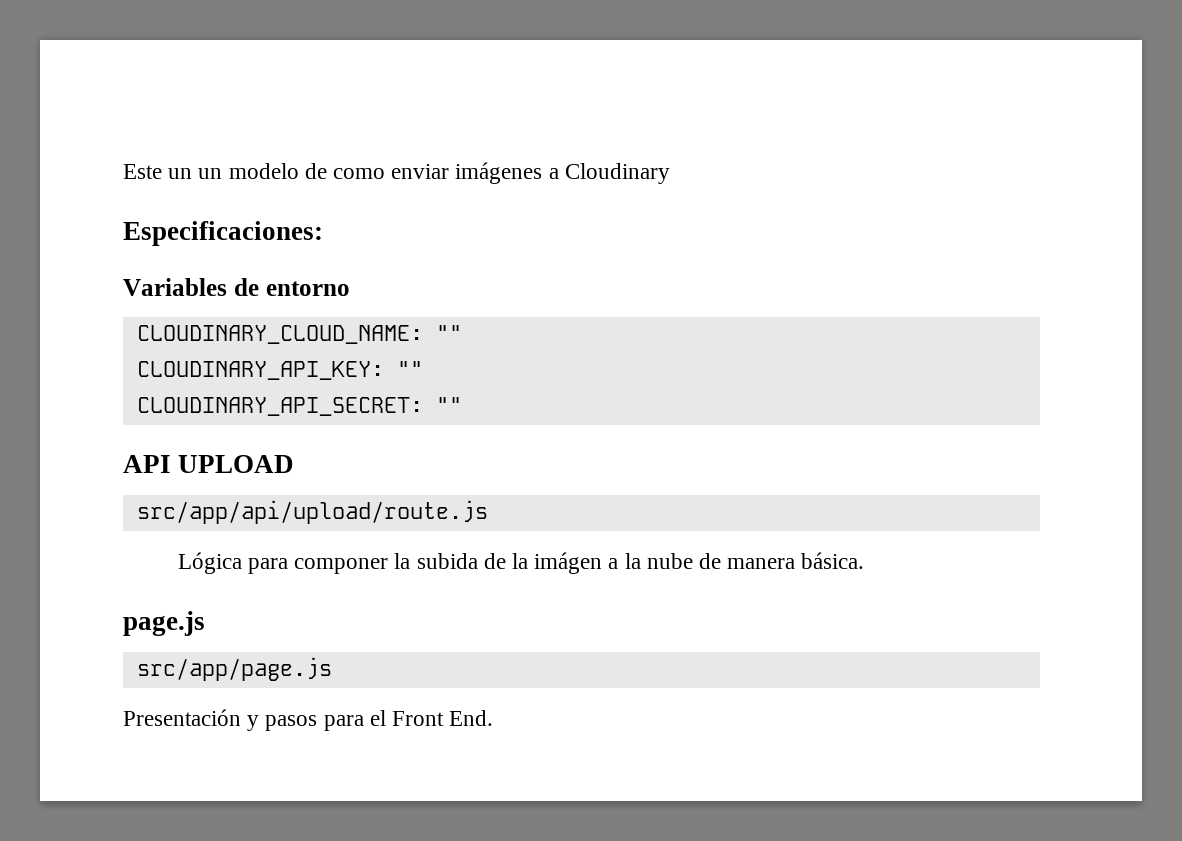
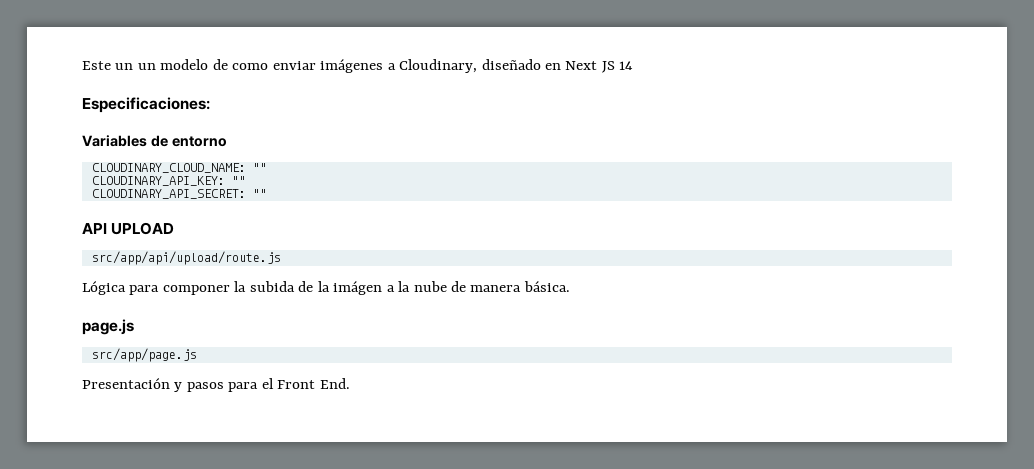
- Este un un modelo de como enviar imágenes a Cloudinary
+ Este un un modelo de como enviar imágenes a Cloudinary, diseñado en Next JS 14

